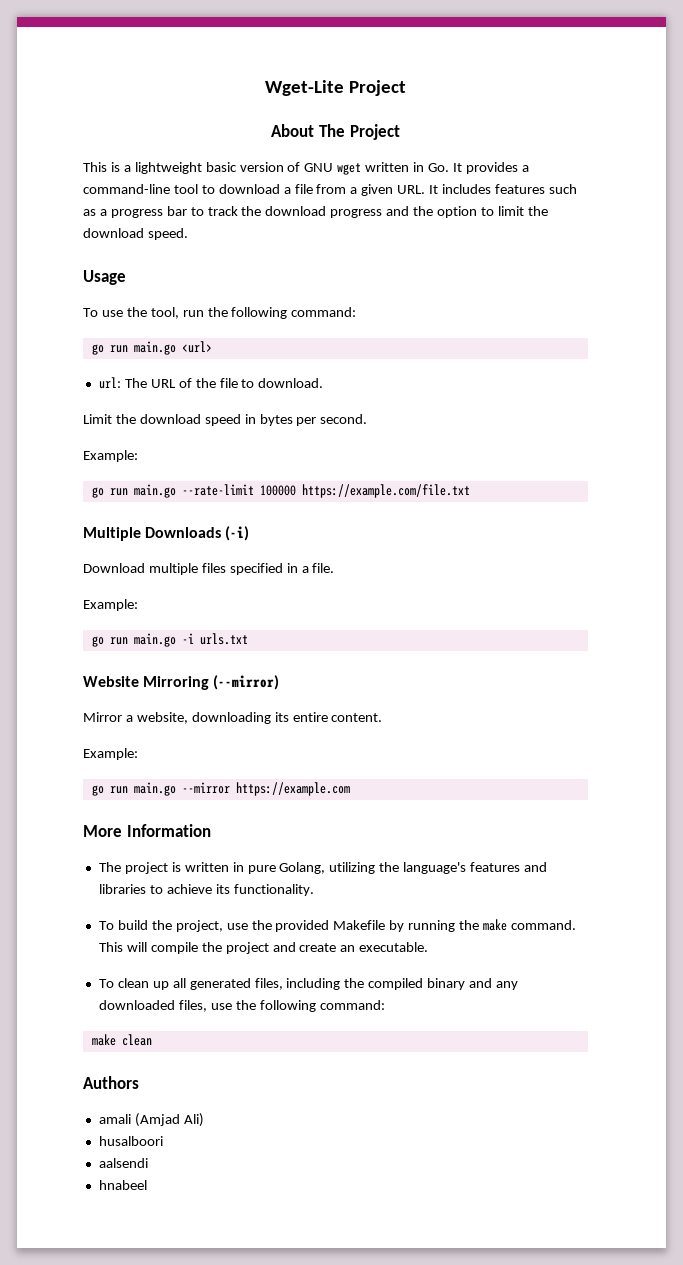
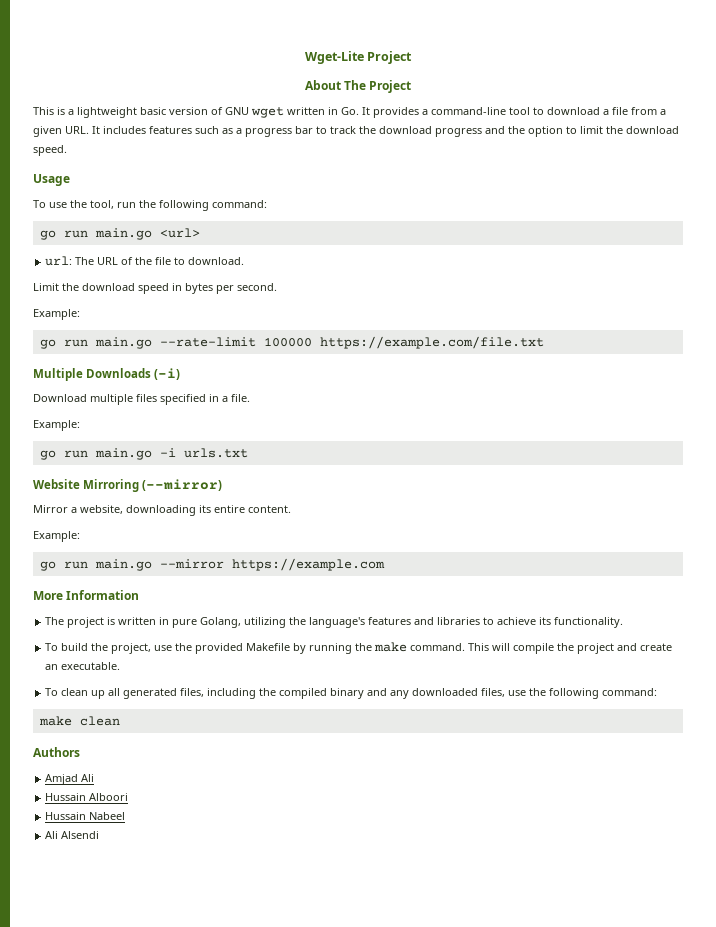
- amali (Amjad Ali)
- husalboori
- aalsendi
- hnabeel
+ Amjad Ali
+ Hussain Alboori
+ Hussain Nabeel
+ Ali Alsendi

